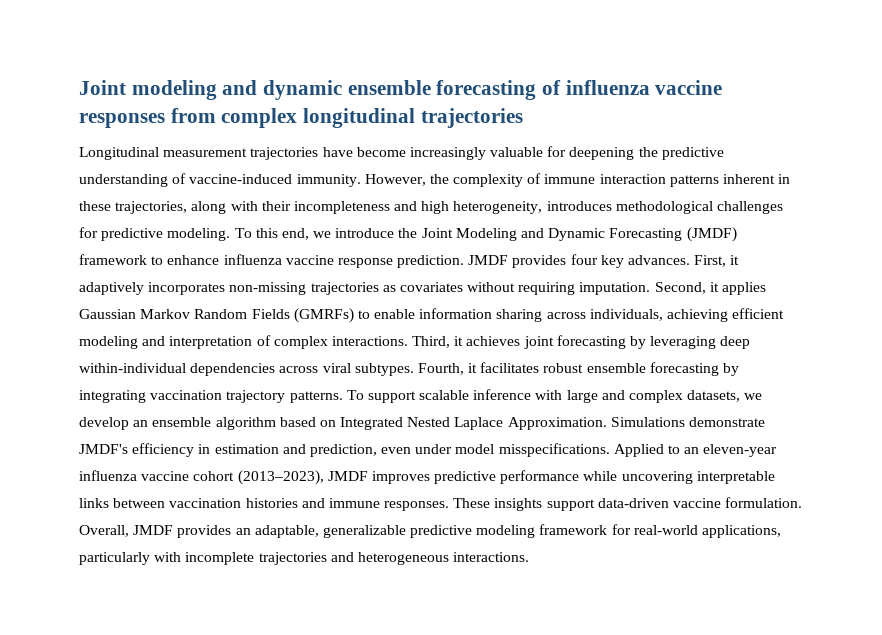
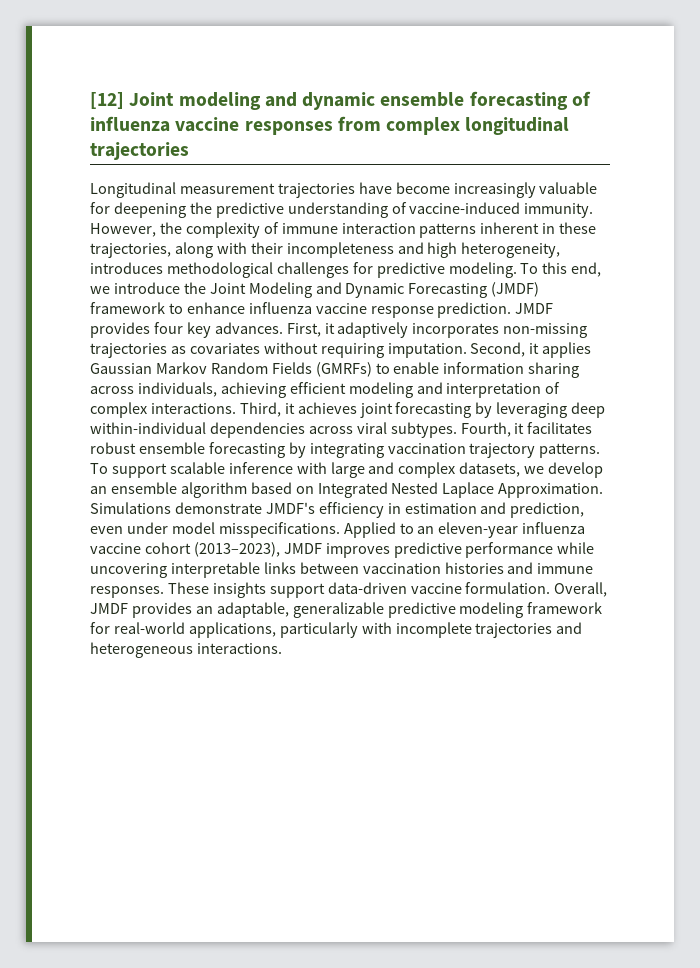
- Joint modeling and dynamic ensemble forecasting of influenza vaccine responses from complex longitudinal trajectories
+ [12] Joint modeling and dynamic ensemble forecasting of influenza vaccine responses from complex longitudinal trajectories

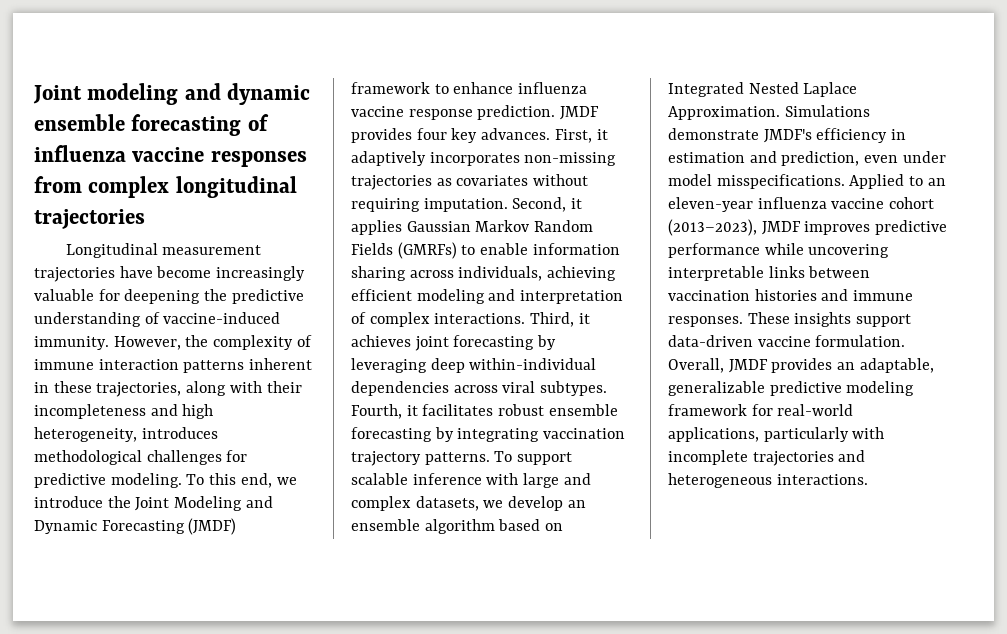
- [12] Joint modeling and dynamic ensemble forecasting of influenza vaccine responses from complex longitudinal trajectories
+ Joint modeling and dynamic ensemble forecasting of influenza vaccine responses from complex longitudinal trajectories

